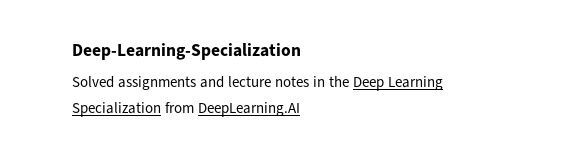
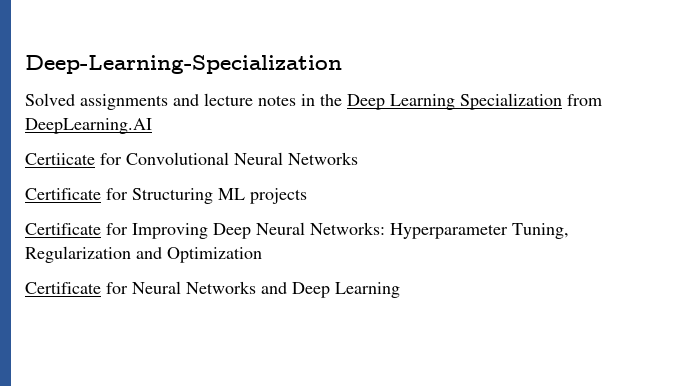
+ Certiicate for Convolutional Neural Networks
+ Certificate for Structuring ML projects
+ Certificate for Improving Deep Neural Networks: Hyperparameter Tuning, Regularization and Optimization
+ Certificate for Neural Networks and Deep Learning

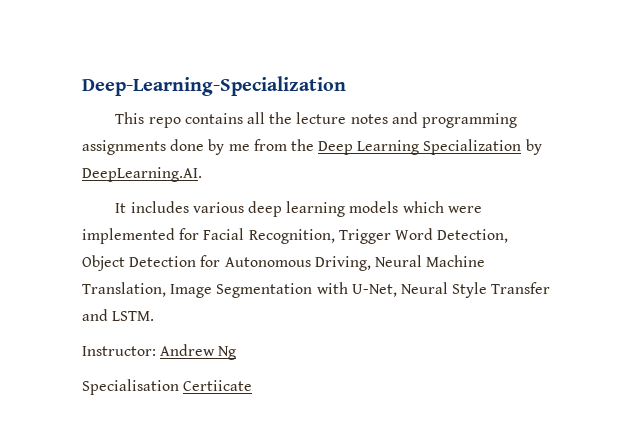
- Solved assignments and lecture notes in the Deep Learning Specialization from DeepLearning.AI
- Certiicate for Convolutional Neural Networks
- Certificate for Structuring ML projects
- Certificate for Improving Deep Neural Networks: Hyperparameter Tuning, Regularization and Optimization
- Certificate for Neural Networks and Deep Learning
+ This repo contains all the lecture notes and programming assignments done by me from the Deep Learning Specialization by DeepLearning.AI.
+ It includes various deep learning models which were implemented for Facial Recognition, Trigger Word Detection, Object Detection for Autonomous Driving, Neural Machine Translation, Image Segmentation with U-Net, Neural Style Transfer and LSTM.
+ Instructor: Andrew Ng
+ Specialisation Certiicate

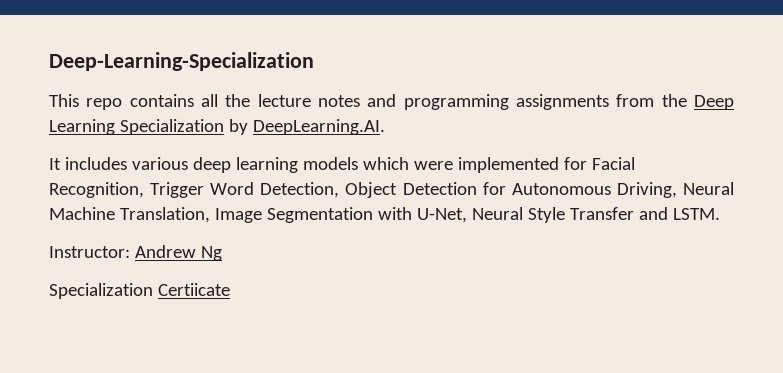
- This repo contains all the lecture notes and programming assignments done by me from the Deep Learning Specialization by DeepLearning.AI.
+ This repo contains all the lecture notes and programming assignments from the Deep Learning Specialization by DeepLearning.AI.
- Specialisation Certiicate
+ Specialization Certiicate

